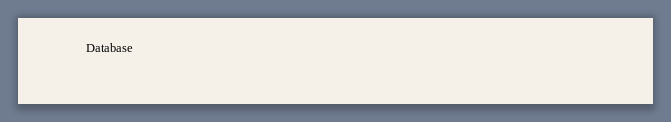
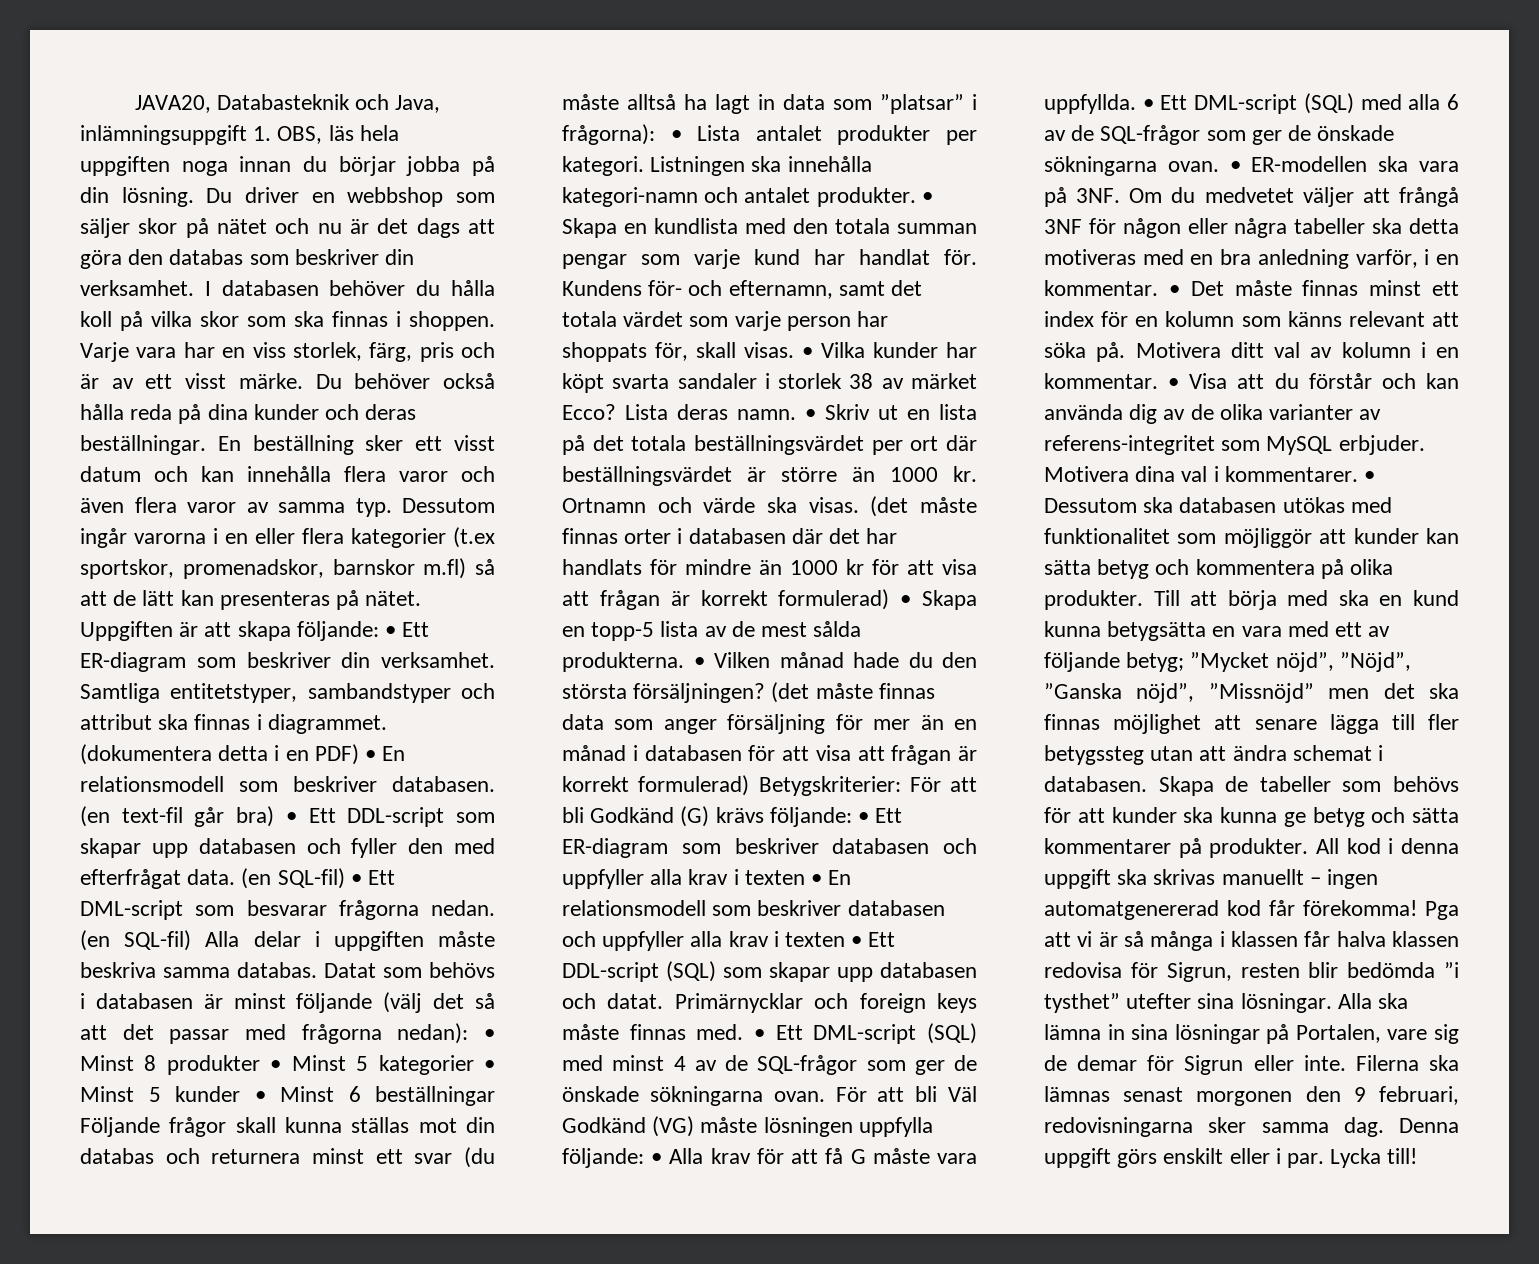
- Database
+ JAVA20, Databasteknik och Java, inlämningsuppgift 1. OBS, läs hela uppgiften noga innan du börjar jobba på din lösning. Du driver en webbshop som säljer skor på nätet och nu är det dags att göra den databas som beskriver din verksamhet. I databasen behöver du hålla koll på vilka skor som ska finnas i shoppen. Varje vara har en viss storlek, färg, pris och är av ett visst märke. Du behöver också hålla reda på dina kunder och deras beställningar. En beställning sker ett visst datum och kan innehålla flera varor och även flera varor av samma typ. Dessutom ingår varorna i en eller flera kategorier (t.ex sportskor, promenadskor, barnskor m.fl) så att de lätt kan presenteras på nätet. Uppgiften är att skapa följande: • Ett ER-diagram som beskriver din verksamhet. Samtliga entitetstyper, sambandstyper och attribut ska finnas i diagrammet. (dokumentera detta i en PDF) • En relationsmodell som beskriver databasen. (en text-fil går bra) • Ett DDL-script som skapar upp databasen och fyller den med efterfrågat data. (en SQL-fil) • Ett DML-script som besvarar frågorna nedan. (en SQL-fil) Alla delar i uppgiften måste beskriva samma databas. Datat som behövs i databasen är minst följande (välj det så att det passar med frågorna nedan): • Minst 8 produkter • Minst 5 kategorier • Minst 5 kunder • Minst 6 beställningar Följande frågor skall kunna ställas mot din databas och returnera minst ett svar (du måste alltså ha lagt in data som ”platsar” i frågorna): • Lista antalet produkter per kategori. Listningen ska innehålla kategori-namn och antalet produkter. • Skapa en kundlista med den totala summan pengar som varje kund har handlat för. Kundens för- och efternamn, samt det totala värdet som varje person har shoppats för, skall visas. • Vilka kunder har köpt svarta sandaler i storlek 38 av märket Ecco? Lista deras namn. • Skriv ut en lista på det totala beställningsvärdet per ort där beställningsvärdet är större än 1000 kr. Ortnamn och värde ska visas. (det måste finnas orter i databasen där det har handlats för mindre än 1000 kr för att visa att frågan är korrekt formulerad) • Skapa en topp-5 lista av de mest sålda produkterna. • Vilken månad hade du den största försäljningen? (det måste finnas data som anger försäljning för mer än en månad i databasen för att visa att frågan är korrekt formulerad) Betygskriterier: För att bli Godkänd (G) krävs följande: • Ett ER-diagram som beskriver databasen och uppfyller alla krav i texten • En relationsmodell som beskriver databasen och uppfyller alla krav i texten • Ett DDL-script (SQL) som skapar upp databasen och datat. Primärnycklar och foreign keys måste finnas med. • Ett DML-script (SQL) med minst 4 av de SQL-frågor som ger de önskade sökningarna ovan. För att bli Väl Godkänd (VG) måste lösningen uppfylla följande: • Alla krav för att få G måste vara uppfyllda. • Ett DML-script (SQL) med alla 6 av de SQL-frågor som ger de önskade sökningarna ovan. • ER-modellen ska vara på 3NF. Om du medvetet väljer att frångå 3NF för någon eller några tabeller ska detta motiveras med en bra anledning varför, i en kommentar. • Det måste finnas minst ett index för en kolumn som känns relevant att söka på. Motivera ditt val av kolumn i en kommentar. • Visa att du förstår och kan använda dig av de olika varianter av referens-integritet som MySQL erbjuder. Motivera dina val i kommentarer. • Dessutom ska databasen utökas med funktionalitet som möjliggör att kunder kan sätta betyg och kommentera på olika produkter. Till att börja med ska en kund kunna betygsätta en vara med ett av följande betyg; ”Mycket nöjd”, ”Nöjd”, ”Ganska nöjd”, ”Missnöjd” men det ska finnas möjlighet att senare lägga till fler betygssteg utan att ändra schemat i databasen. Skapa de tabeller som behövs för att kunder ska kunna ge betyg och sätta kommentarer på produkter. All kod i denna uppgift ska skrivas manuellt – ingen automatgenererad kod får förekomma! Pga att vi är så många i klassen får halva klassen redovisa för Sigrun, resten blir bedömda ”i tysthet” utefter sina lösningar. Alla ska lämna in sina lösningar på Portalen, vare sig de demar för Sigrun eller inte. Filerna ska lämnas senast morgonen den 9 februari, redovisningarna sker samma dag. Denna uppgift görs enskilt eller i par. Lycka till!

